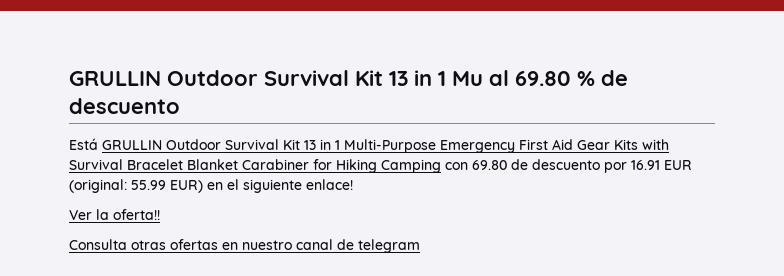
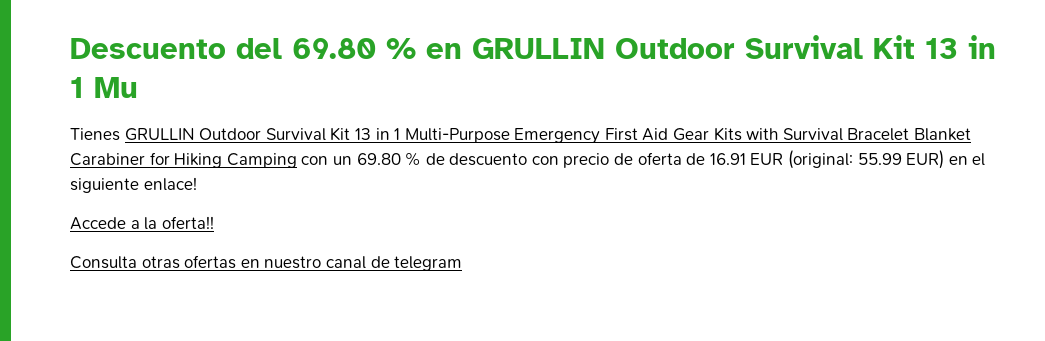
- GRULLIN Outdoor Survival Kit 13 in 1 Mu al 69.80 % de descuento
- Está GRULLIN Outdoor Survival Kit 13 in 1 Multi-Purpose Emergency First Aid Gear Kits with Survival Bracelet Blanket Carabiner for Hiking Camping con 69.80 de descuento por 16.91 EUR (original: 55.99 EUR) en el siguiente enlace!
+ Descuento del 69.80 % en GRULLIN Outdoor Survival Kit 13 in 1 Mu
+ Tienes GRULLIN Outdoor Survival Kit 13 in 1 Multi-Purpose Emergency First Aid Gear Kits with Survival Bracelet Blanket Carabiner for Hiking Camping con un 69.80 % de descuento con precio de oferta de 16.91 EUR (original: 55.99 EUR) en el siguiente enlace!
- Ver la oferta!!
+ Accede a la oferta!!

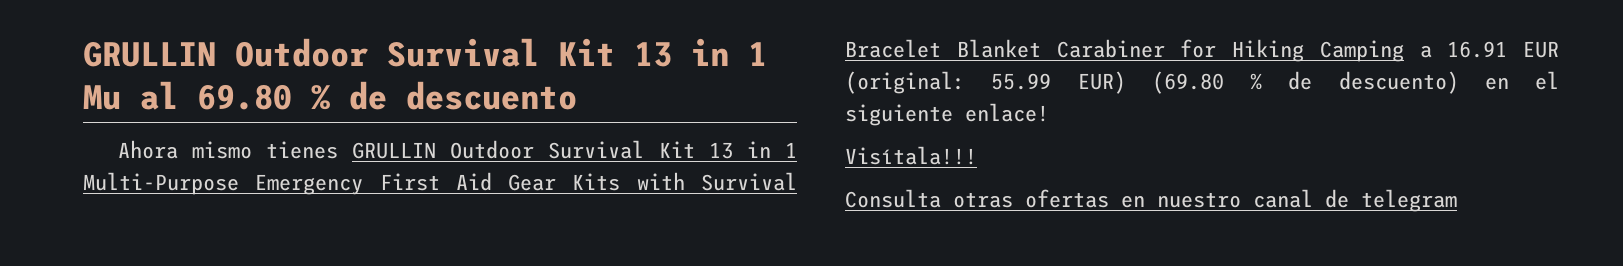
- Descuento del 69.80 % en GRULLIN Outdoor Survival Kit 13 in 1 Mu
- Tienes GRULLIN Outdoor Survival Kit 13 in 1 Multi-Purpose Emergency First Aid Gear Kits with Survival Bracelet Blanket Carabiner for Hiking Camping con un 69.80 % de descuento con precio de oferta de 16.91 EUR (original: 55.99 EUR) en el siguiente enlace!
+ GRULLIN Outdoor Survival Kit 13 in 1 Mu al 69.80 % de descuento
+ Ahora mismo tienes GRULLIN Outdoor Survival Kit 13 in 1 Multi-Purpose Emergency First Aid Gear Kits with Survival Bracelet Blanket Carabiner for Hiking Camping a 16.91 EUR (original: 55.99 EUR) (69.80 % de descuento) en el siguiente enlace!
- Accede a la oferta!!
+ Visítala!!!

